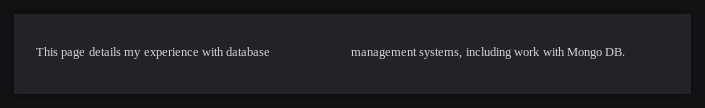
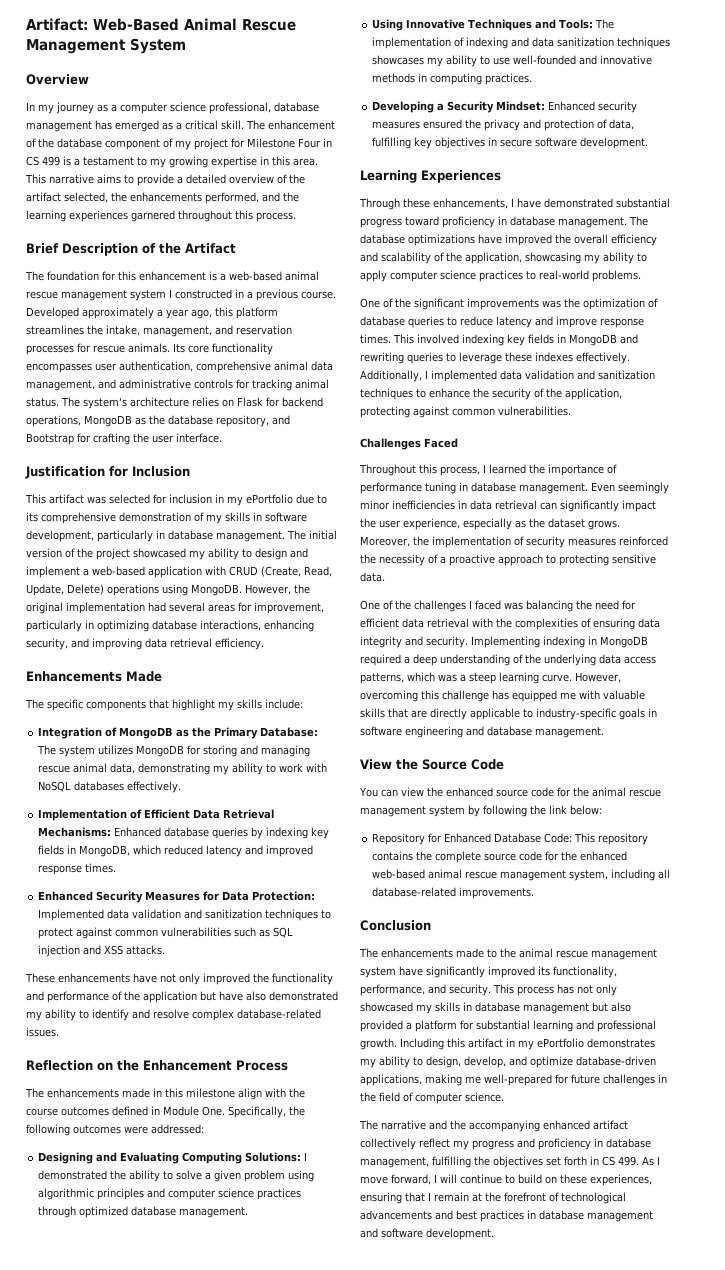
- This page details my experience with database management systems, including work with Mongo DB.
+ Artifact: Web-Based Animal Rescue Management System
+ Overview
+ In my journey as a computer science professional, database management has emerged as a critical skill. The enhancement of the database component of my project for Milestone Four in CS 499 is a testament to my growing expertise in this area. This narrative aims to provide a detailed overview of the artifact selected, the enhancements performed, and the learning experiences garnered throughout this process.
+ Brief Description of the Artifact
+ The foundation for this enhancement is a web-based animal rescue management system I constructed in a previous course. Developed approximately a year ago, this platform streamlines the intake, management, and reservation processes for rescue animals. Its core functionality encompasses user authentication, comprehensive animal data management, and administrative controls for tracking animal status. The system's architecture relies on Flask for backend operations, MongoDB as the database repository, and Bootstrap for crafting the user interface.
+ Justification for Inclusion
+ This artifact was selected for inclusion in my ePortfolio due to its comprehensive demonstration of my skills in software development, particularly in database management. The initial version of the project showcased my ability to design and implement a web-based application with CRUD (Create, Read, Update, Delete) operations using MongoDB. However, the original implementation had several areas for improvement, particularly in optimizing database interactions, enhancing security, and improving data retrieval efficiency.
+ Enhancements Made
+ The specific components that highlight my skills include:
+ Integration of MongoDB as the Primary Database: The system utilizes MongoDB for storing and managing rescue animal data, demonstrating my ability to work with NoSQL databases effectively.
+ Implementation of Efficient Data Retrieval Mechanisms: Enhanced database queries by indexing key fields in MongoDB, which reduced latency and improved response times.
+ Enhanced Security Measures for Data Protection: Implemented data validation and sanitization techniques to protect against common vulnerabilities such as SQL injection and XSS attacks.
+ These enhancements have not only improved the functionality and performance of the application but have also demonstrated my ability to identify and resolve complex database-related issues.
+ Reflection on the Enhancement Process
+ The enhancements made in this milestone align with the course outcomes defined in Module One. Specifically, the following outcomes were addressed:
+ Designing and Evaluating Computing Solutions: I demonstrated the ability to solve a given problem using algorithmic principles and computer science practices through optimized database management.
+ Using Innovative Techniques and Tools: The implementation of indexing and data sanitization techniques showcases my ability to use well-founded and innovative methods in computing practices.
+ Developing a Security Mindset: Enhanced security measures ensured the privacy and protection of data, fulfilling key objectives in secure software development.
+ Learning Experiences
+ Through these enhancements, I have demonstrated substantial progress toward proficiency in database management. The database optimizations have improved the overall efficiency and scalability of the application, showcasing my ability to apply computer science practices to real-world problems.
+ One of the significant improvements was the optimization of database queries to reduce latency and improve response times. This involved indexing key fields in MongoDB and rewriting queries to leverage these indexes effectively. Additionally, I implemented data validation and sanitization techniques to enhance the security of the application, protecting against common vulnerabilities.
+ Challenges Faced
+ Throughout this process, I learned the importance of performance tuning in database management. Even seemingly minor inefficiencies in data retrieval can significantly impact the user experience, especially as the dataset grows. Moreover, the implementation of security measures reinforced the necessity of a proactive approach to protecting sensitive data.
+ One of the challenges I faced was balancing the need for efficient data retrieval with the complexities of ensuring data integrity and security. Implementing indexing in MongoDB required a deep understanding of the underlying data access patterns, which was a steep learning curve. However, overcoming this challenge has equipped me with valuable skills that are directly applicable to industry-specific goals in software engineering and database management.
+ View the Source Code
+ You can view the enhanced source code for the animal rescue management system by following the link below:
+ Repository for Enhanced Database Code: This repository contains the complete source code for the enhanced web-based animal rescue management system, including all database-related improvements.
+ Conclusion
+ The enhancements made to the animal rescue management system have significantly improved its functionality, performance, and security. This process has not only showcased my skills in database management but also provided a platform for substantial learning and professional growth. Including this artifact in my ePortfolio demonstrates my ability to design, develop, and optimize database-driven applications, making me well-prepared for future challenges in the field of computer science.
+ The narrative and the accompanying enhanced artifact collectively reflect my progress and proficiency in database management, fulfilling the objectives set forth in CS 499. As I move forward, I will continue to build on these experiences, ensuring that I remain at the forefront of technological advancements and best practices in database management and software development.

